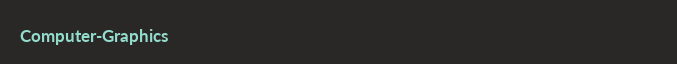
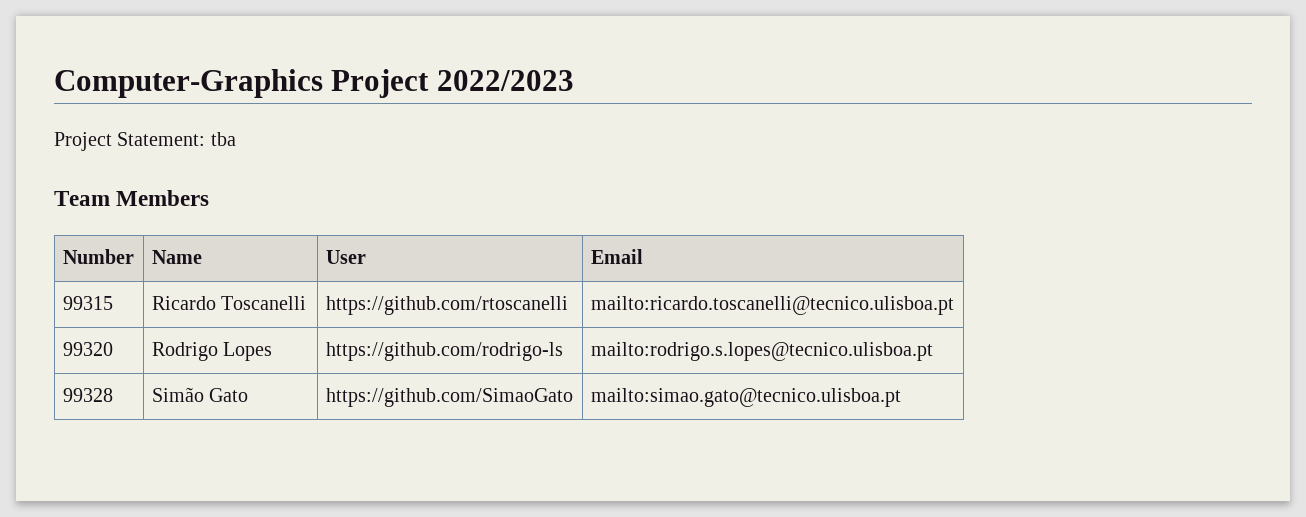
- Computer-Graphics
+ Computer-Graphics Project 2022/2023
+ Project Statement: tba
+ Team Members
+ Number | Name | User | Email
+ 99315 | Ricardo Toscanelli | https://github.com/rtoscanelli | mailto:ricardo.toscanelli@tecnico.ulisboa.pt
+ 99320 | Rodrigo Lopes | https://github.com/rodrigo-ls | mailto:rodrigo.s.lopes@tecnico.ulisboa.pt
+ 99328 | Simão Gato | https://github.com/SimaoGato | mailto:simao.gato@tecnico.ulisboa.pt

